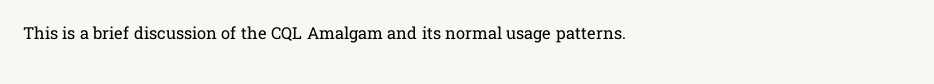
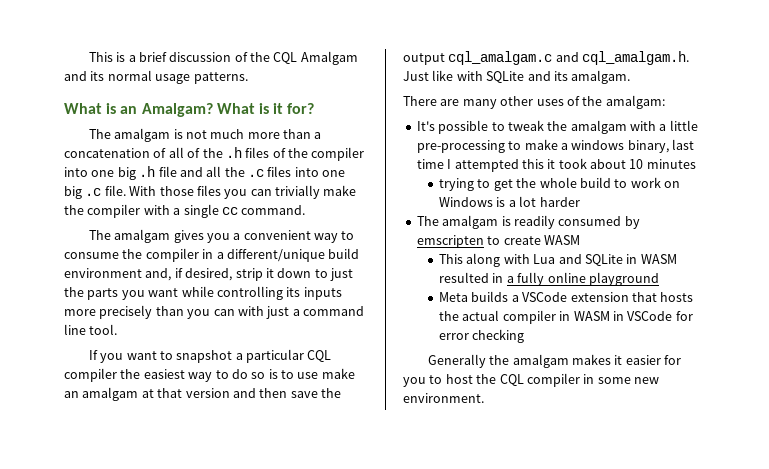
+ What is an Amalgam? What is it for?
+ The amalgam is not much more than a concatenation of all of the .h files of the compiler into one big .h file and all the .c files into one big .c file. With those files you can trivially make the compiler with a single cc command.
+ The amalgam gives you a convenient way to consume the compiler in a different/unique build environment and, if desired, strip it down to just the parts you want while controlling its inputs more precisely than you can with just a command line tool.
+ If you want to snapshot a particular CQL compiler the easiest way to do so is to use make an amalgam at that version and then save the output cql_amalgam.c and cql_amalgam.h. Just like with SQLite and its amalgam.
+ There are many other uses of the amalgam:
+ It's possible to tweak the amalgam with a little pre-processing to make a windows binary, last time I attempted this it took about 10 minutes
+ trying to get the whole build to work on Windows is a lot harder
+ The amalgam is readily consumed by emscripten to create WASM
+ This along with Lua and SQLite in WASM resulted in a fully online playground
+ Meta builds a VSCode extension that hosts the actual compiler in WASM in VSCode for error checking
+ Generally the amalgam makes it easier for you to host the CQL compiler in some new environment.

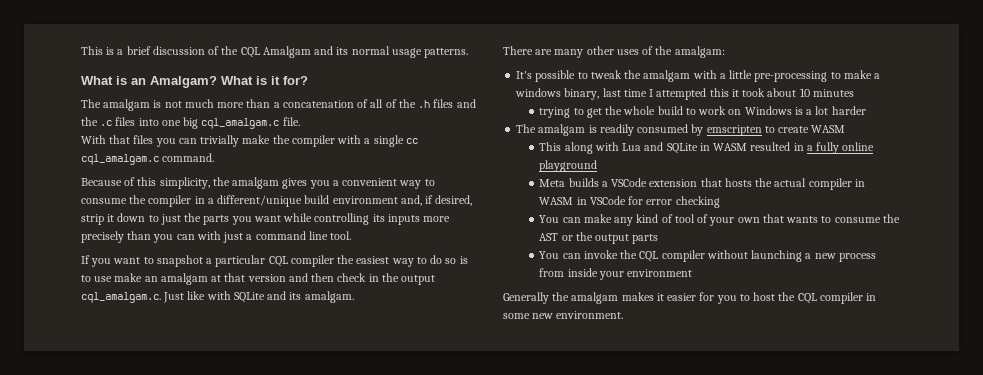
- The amalgam is not much more than a concatenation of all of the .h files of the compiler into one big .h file and all the .c files into one big .c file. With those files you can trivially make the compiler with a single cc command.
+ The amalgam is not much more than a concatenation of all of the .h files and the .c files into one big cql_amalgam.c file.
+ With that files you can trivially make the compiler with a single cc cql_amalgam.c command.
- The amalgam gives you a convenient way to consume the compiler in a different/unique build environment and, if desired, strip it down to just the parts you want while controlling its inputs more precisely than you can with just a command line tool.
+ Because of this simplicity, the amalgam gives you a convenient way to consume the compiler in a different/unique build environment and, if desired, strip it down to just the parts you want while controlling its inputs more precisely than you can with just a command line tool.
- If you want to snapshot a particular CQL compiler the easiest way to do so is to use make an amalgam at that version and then save the output cql_amalgam.c and cql_amalgam.h. Just like with SQLite and its amalgam.
+ If you want to snapshot a particular CQL compiler the easiest way to do so is to use make an amalgam at that version and then check in the output cql_amalgam.c. Just like with SQLite and its amalgam.
+ You can make any kind of tool of your own that wants to consume the AST or the output parts
+ You can invoke the CQL compiler without launching a new process from inside your environment

